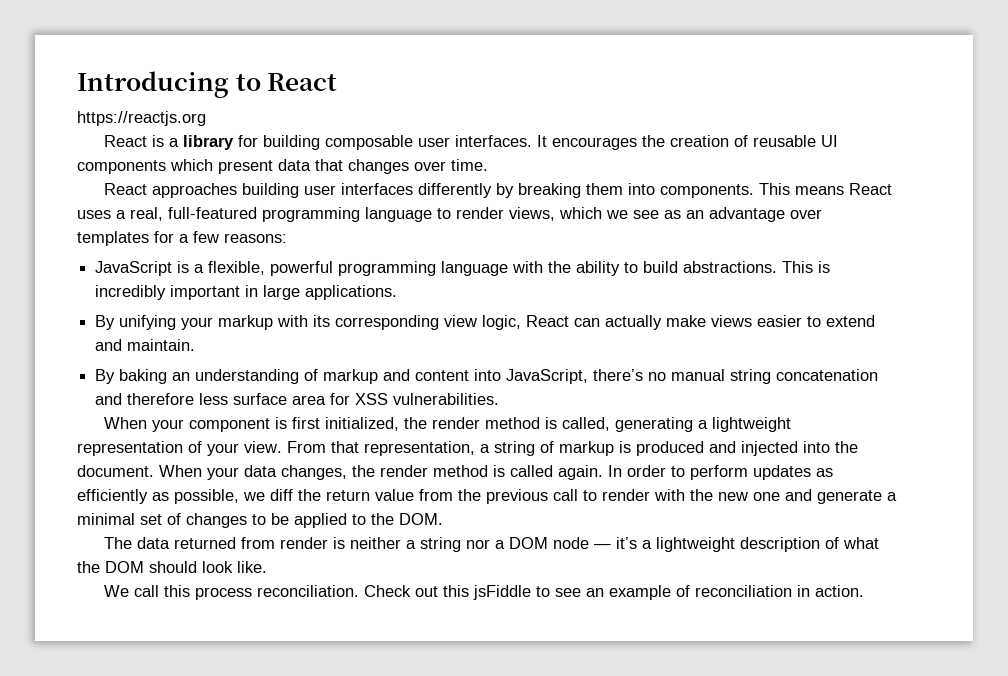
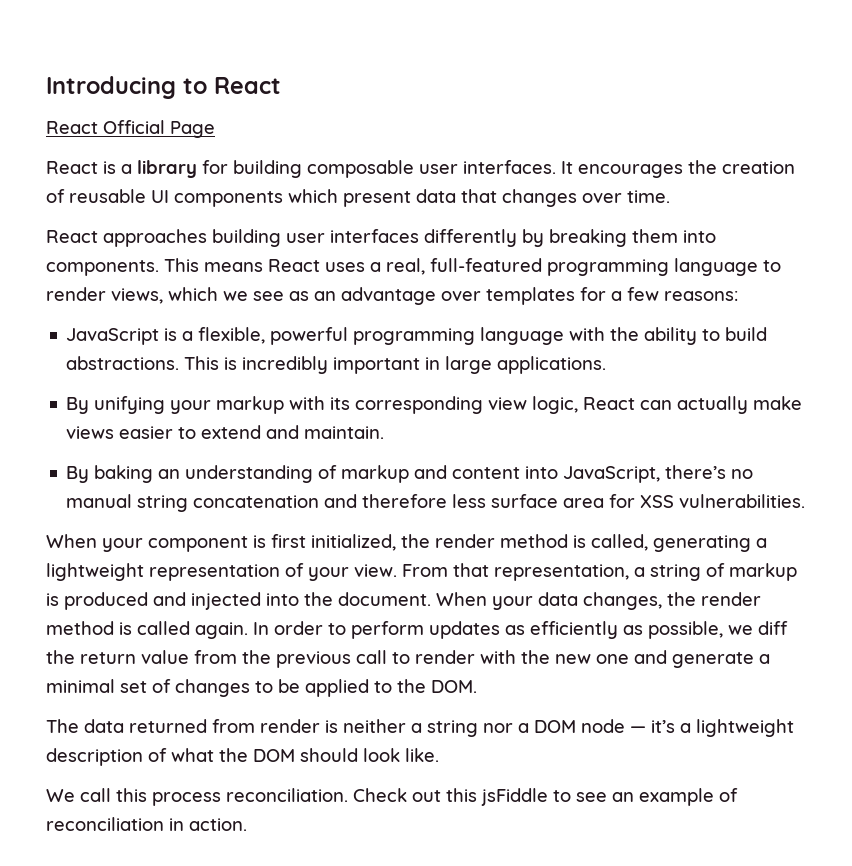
- https://reactjs.org
+ React Official Page

